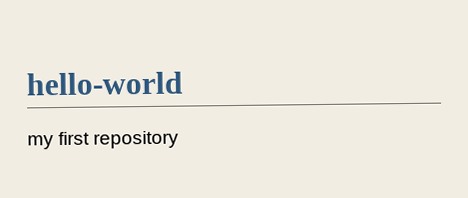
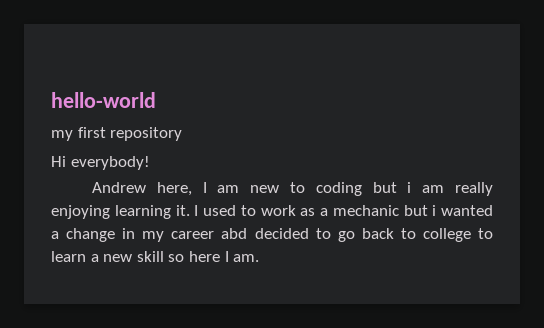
+ Hi everybody!
+ Andrew here, I am new to coding but i am really enjoying learning it. I used to work as a mechanic but i wanted a change in my career abd decided to go back to college to learn a new skill so here I am.

